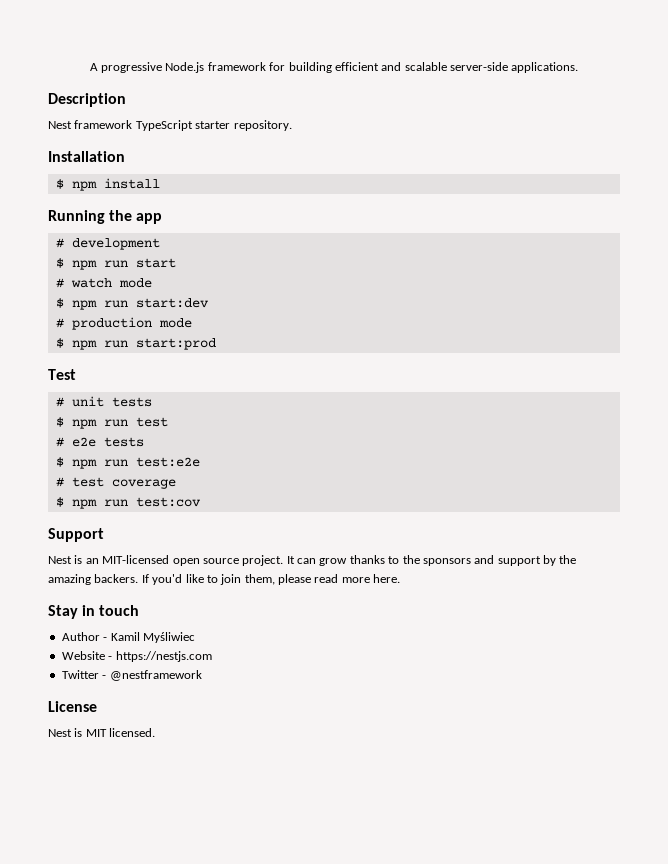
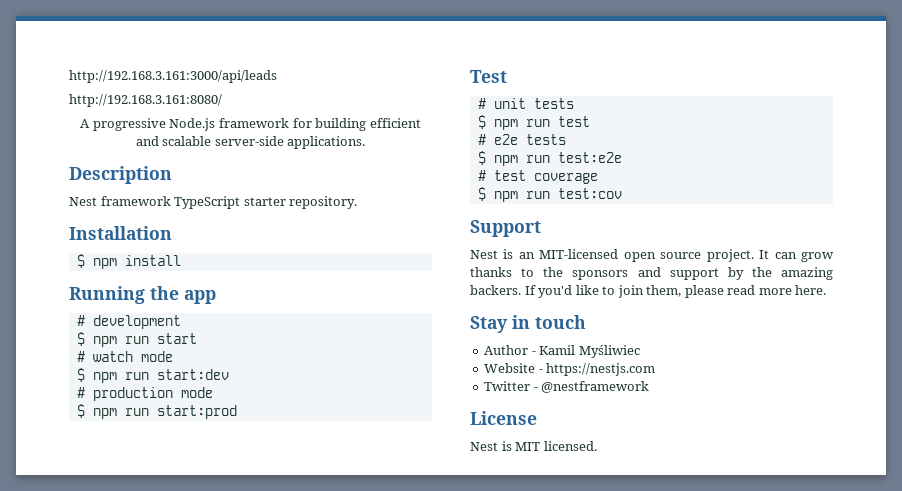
+ http://192.168.3.161:3000/api/leads
+ http://192.168.3.161:8080/

